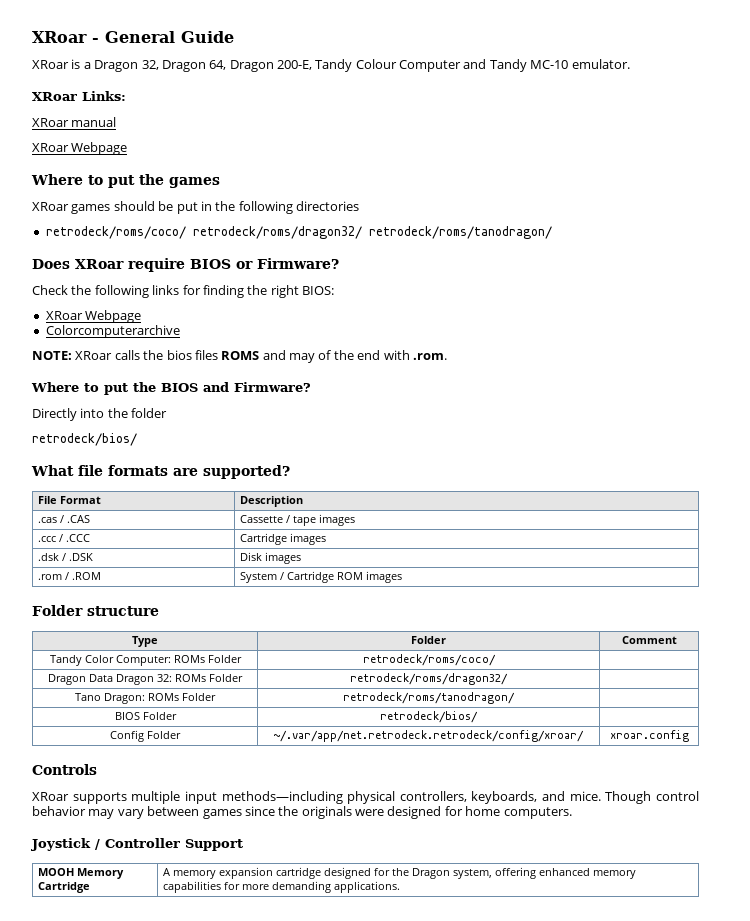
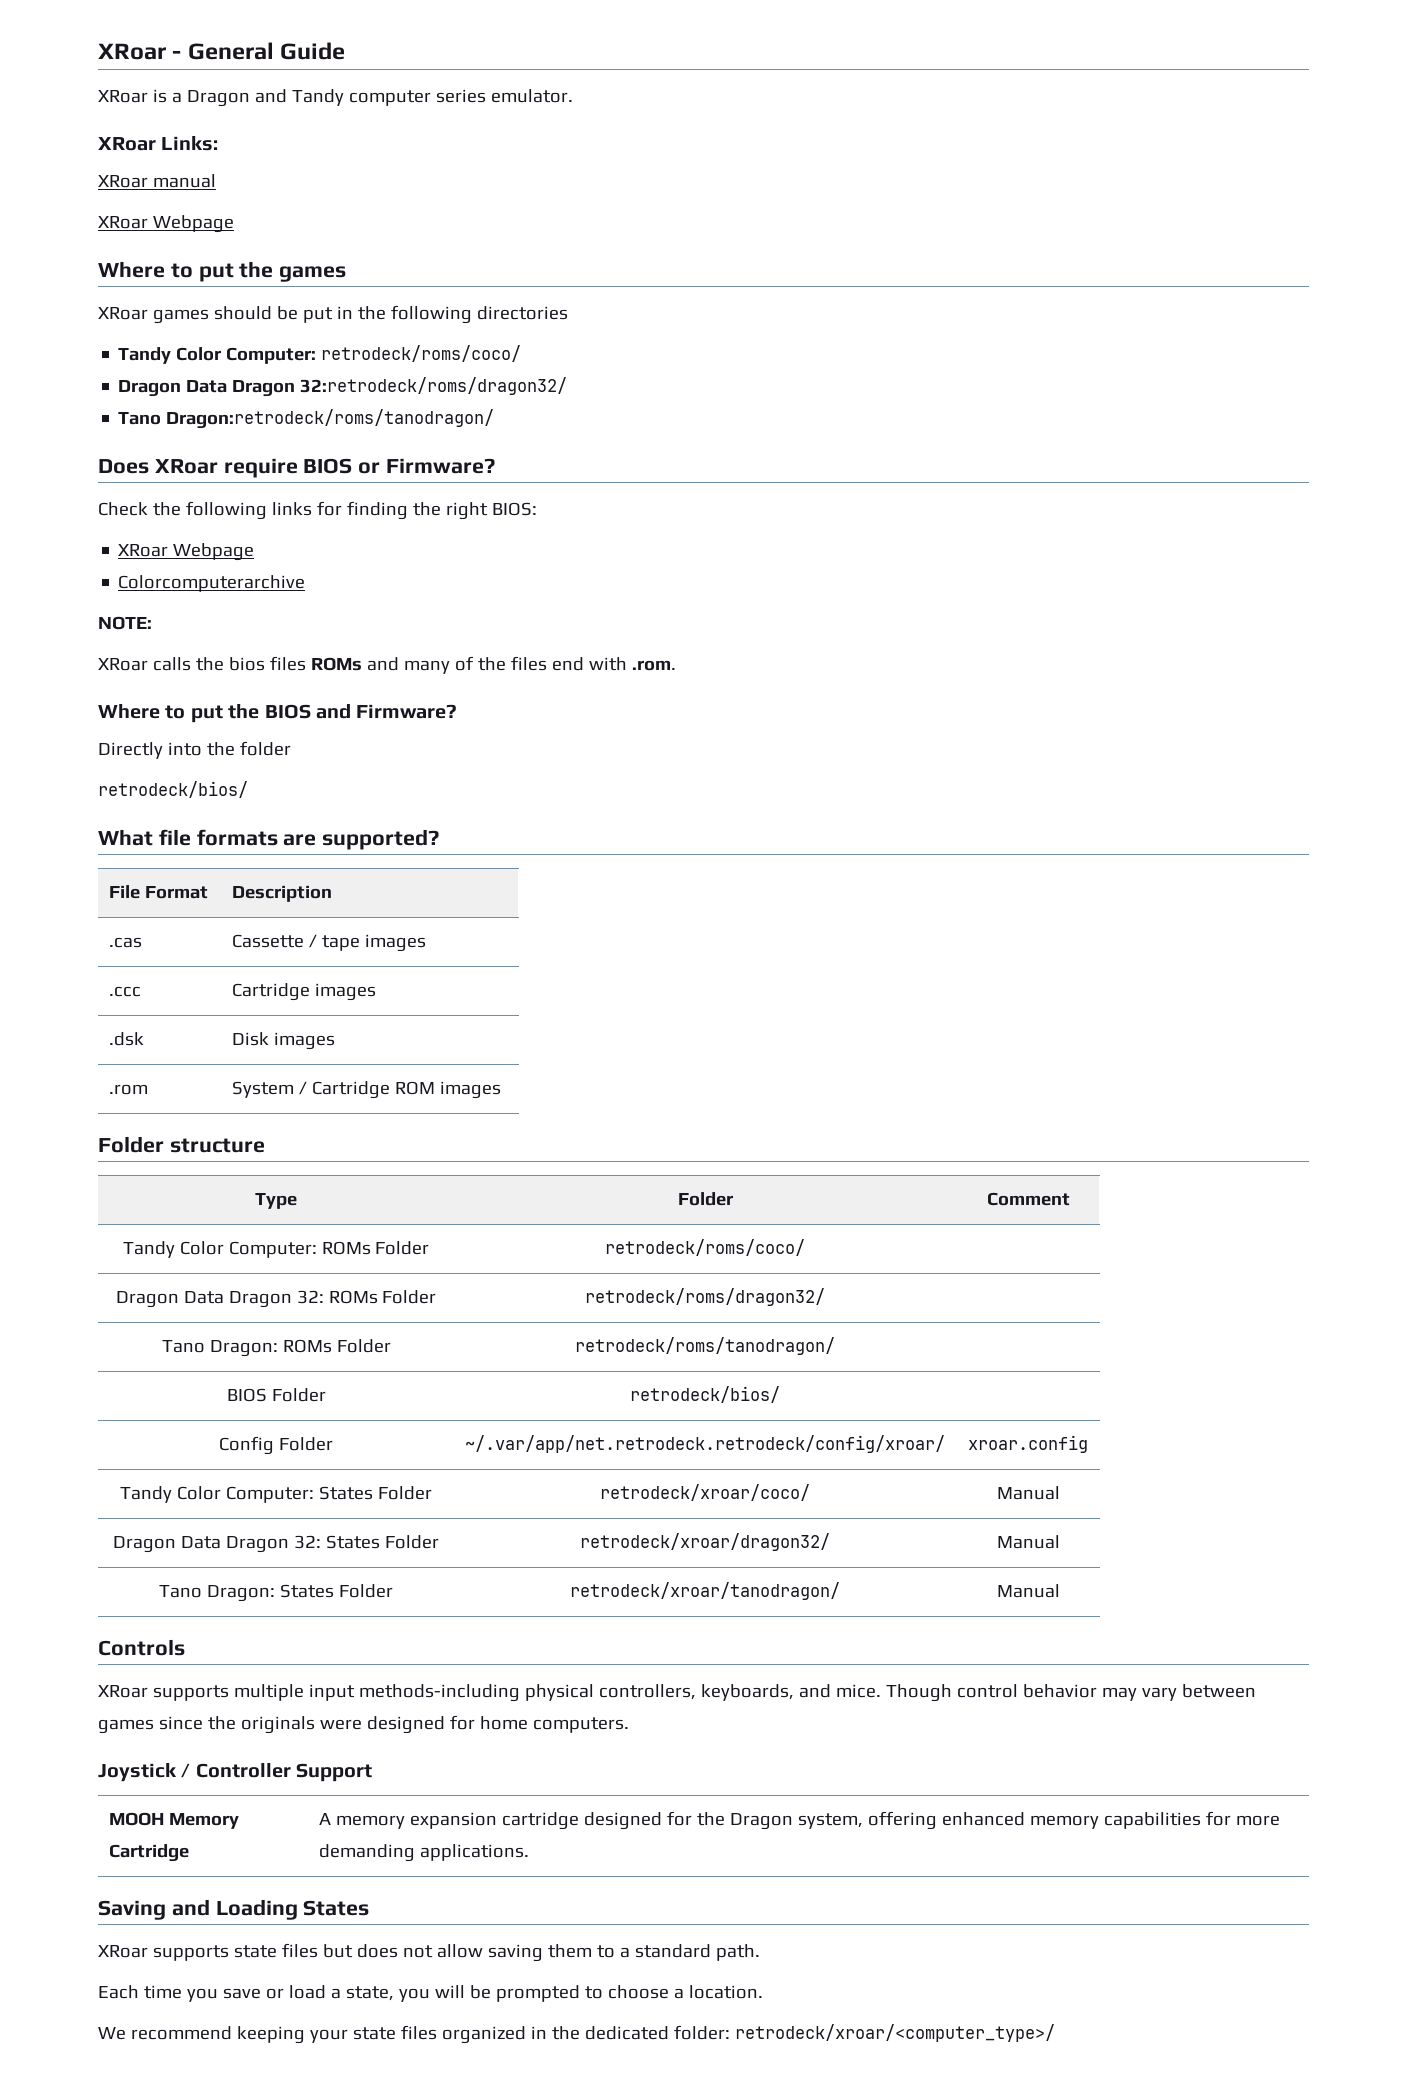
- XRoar is a Dragon 32, Dragon 64, Dragon 200-E, Tandy Colour Computer and Tandy MC-10 emulator.
+ XRoar is a Dragon and Tandy computer series emulator.
- retrodeck/roms/coco/ retrodeck/roms/dragon32/ retrodeck/roms/tanodragon/
+ Tandy Color Computer: retrodeck/roms/coco/
+ Dragon Data Dragon 32:retrodeck/roms/dragon32/
+ Tano Dragon:retrodeck/roms/tanodragon/
- NOTE: XRoar calls the bios files ROMS and may of the end with .rom.
+ NOTE:
+ XRoar calls the bios files ROMs and many of the files end with .rom.
- .cas / .CAS | Cassette / tape images
+ .cas | Cassette / tape images
- .ccc / .CCC | Cartridge images
+ .ccc | Cartridge images
- .dsk / .DSK | Disk images
+ .dsk | Disk images
- .rom / .ROM | System / Cartridge ROM images
+ .rom | System / Cartridge ROM images
+ Tandy Color Computer: States Folder | retrodeck/xroar/coco/ | Manual
+ Dragon Data Dragon 32: States Folder | retrodeck/xroar/dragon32/ | Manual
+ Tano Dragon: States Folder | retrodeck/xroar/tanodragon/ | Manual
- XRoar supports multiple input methods—including physical controllers, keyboards, and mice.
+ XRoar supports multiple input methods-including physical controllers, keyboards, and mice.
+ Saving and Loading States
+ XRoar supports state files but does not allow saving them to a standard path.
+ Each time you save or load a state, you will be prompted to choose a location.
+ We recommend keeping your state files organized in the dedicated folder: retrodeck/xroar/<computer_type>/

